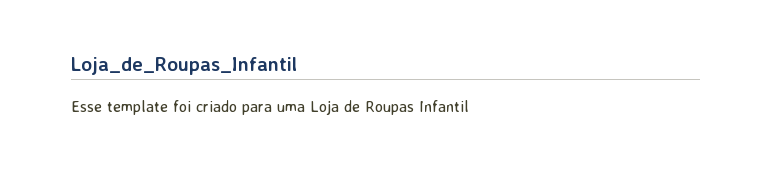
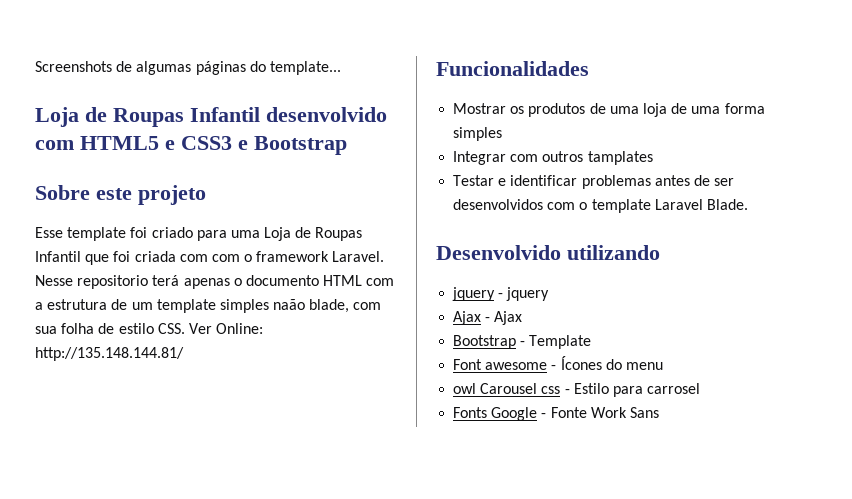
- Loja_de_Roupas_Infantil
+ Screenshots de algumas páginas do template...
+ Loja de Roupas Infantil desenvolvido com HTML5 e CSS3 e Bootstrap
+ Sobre este projeto
- Esse template foi criado para uma Loja de Roupas Infantil
+ Esse template foi criado para uma Loja de Roupas Infantil que foi criada com com o framework Laravel. Nesse repositorio terá apenas o documento HTML com a estrutura de um template simples naão blade, com sua folha de estilo CSS. Ver Online: http://135.148.144.81/
+ Funcionalidades
+ Mostrar os produtos de uma loja de uma forma simples
+ Integrar com outros tamplates
+ Testar e identificar problemas antes de ser desenvolvidos com o template Laravel Blade.
+ Desenvolvido utilizando
+ jquery - jquery
+ Ajax - Ajax
+ Bootstrap - Template
+ Font awesome - Ícones do menu
+ owl Carousel css - Estilo para carrosel
+ Fonts Google - Fonte Work Sans

